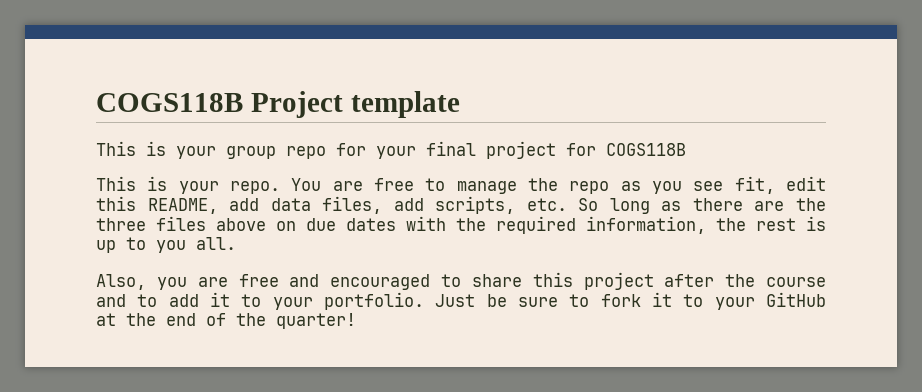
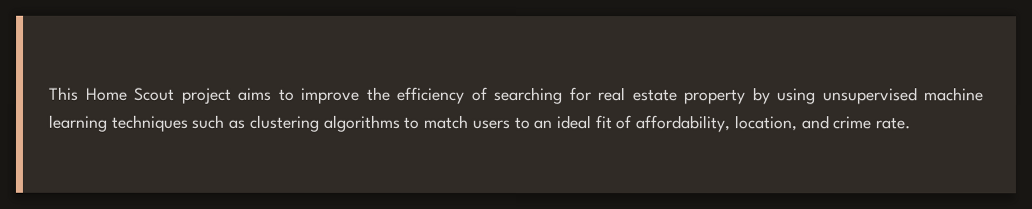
- COGS118B Project template
- This is your group repo for your final project for COGS118B
- This is your repo. You are free to manage the repo as you see fit, edit this README, add data files, add scripts, etc. So long as there are the three files above on due dates with the required information, the rest is up to you all.
- Also, you are free and encouraged to share this project after the course and to add it to your portfolio. Just be sure to fork it to your GitHub at the end of the quarter!
+ This Home Scout project aims to improve the efficiency of searching for real estate property by using unsupervised machine learning techniques such as clustering algorithms to match users to an ideal fit of affordability, location, and crime rate.

